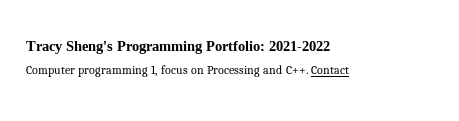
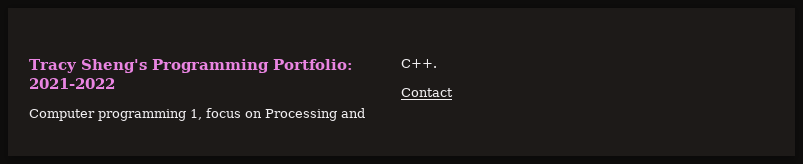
- Computer programming 1, focus on Processing and C++. Contact
+ Computer programming 1, focus on Processing and C++.
+ Contact

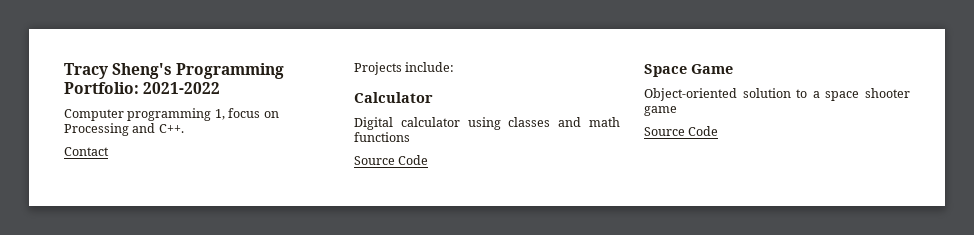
+ Projects include:
+ Calculator
+ Digital calculator using classes and math functions
+ Source Code
+ Space Game
+ Object-oriented solution to a space shooter game
+ Source Code

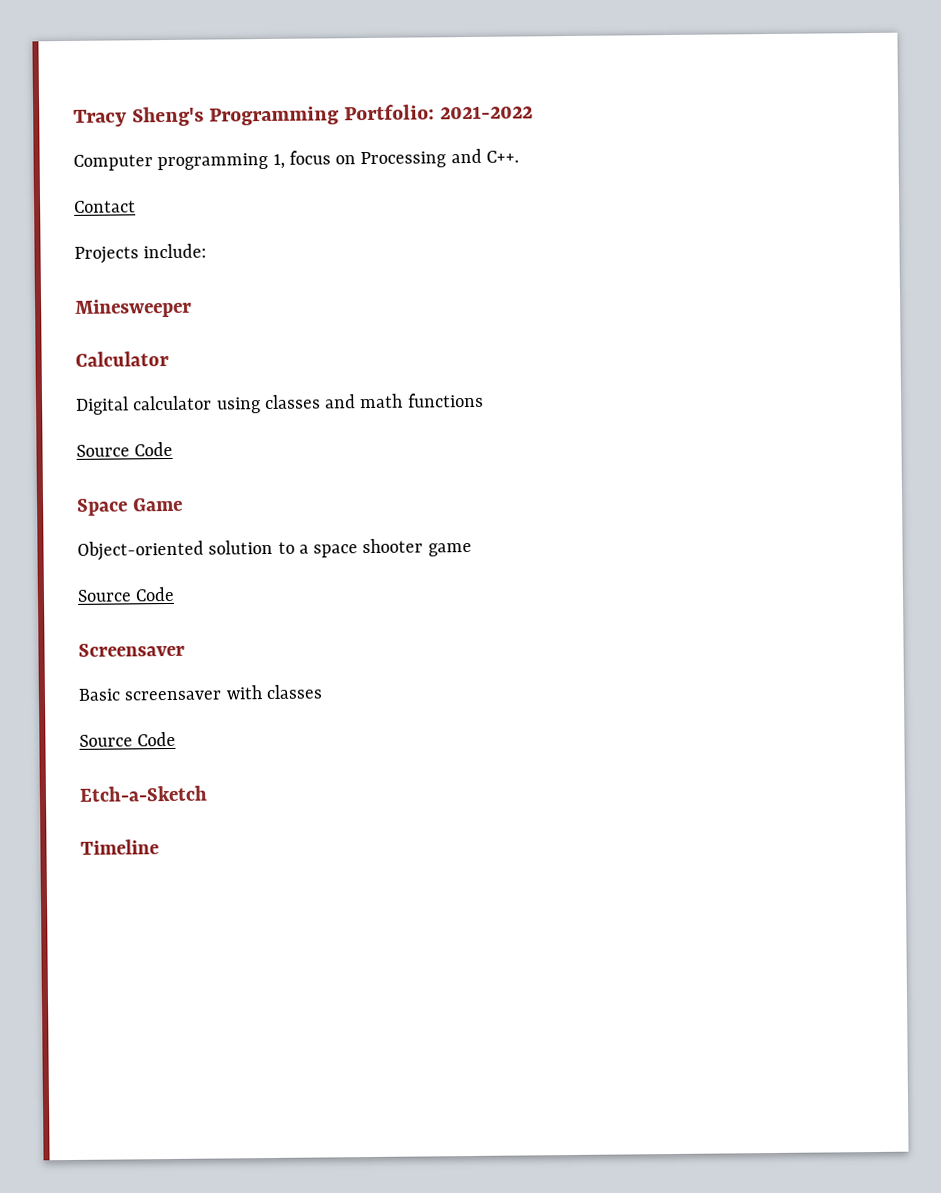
+ Minesweeper
+ Screensaver
+ Basic screensaver with classes
+ Source Code
+ Etch-a-Sketch
+ Timeline

